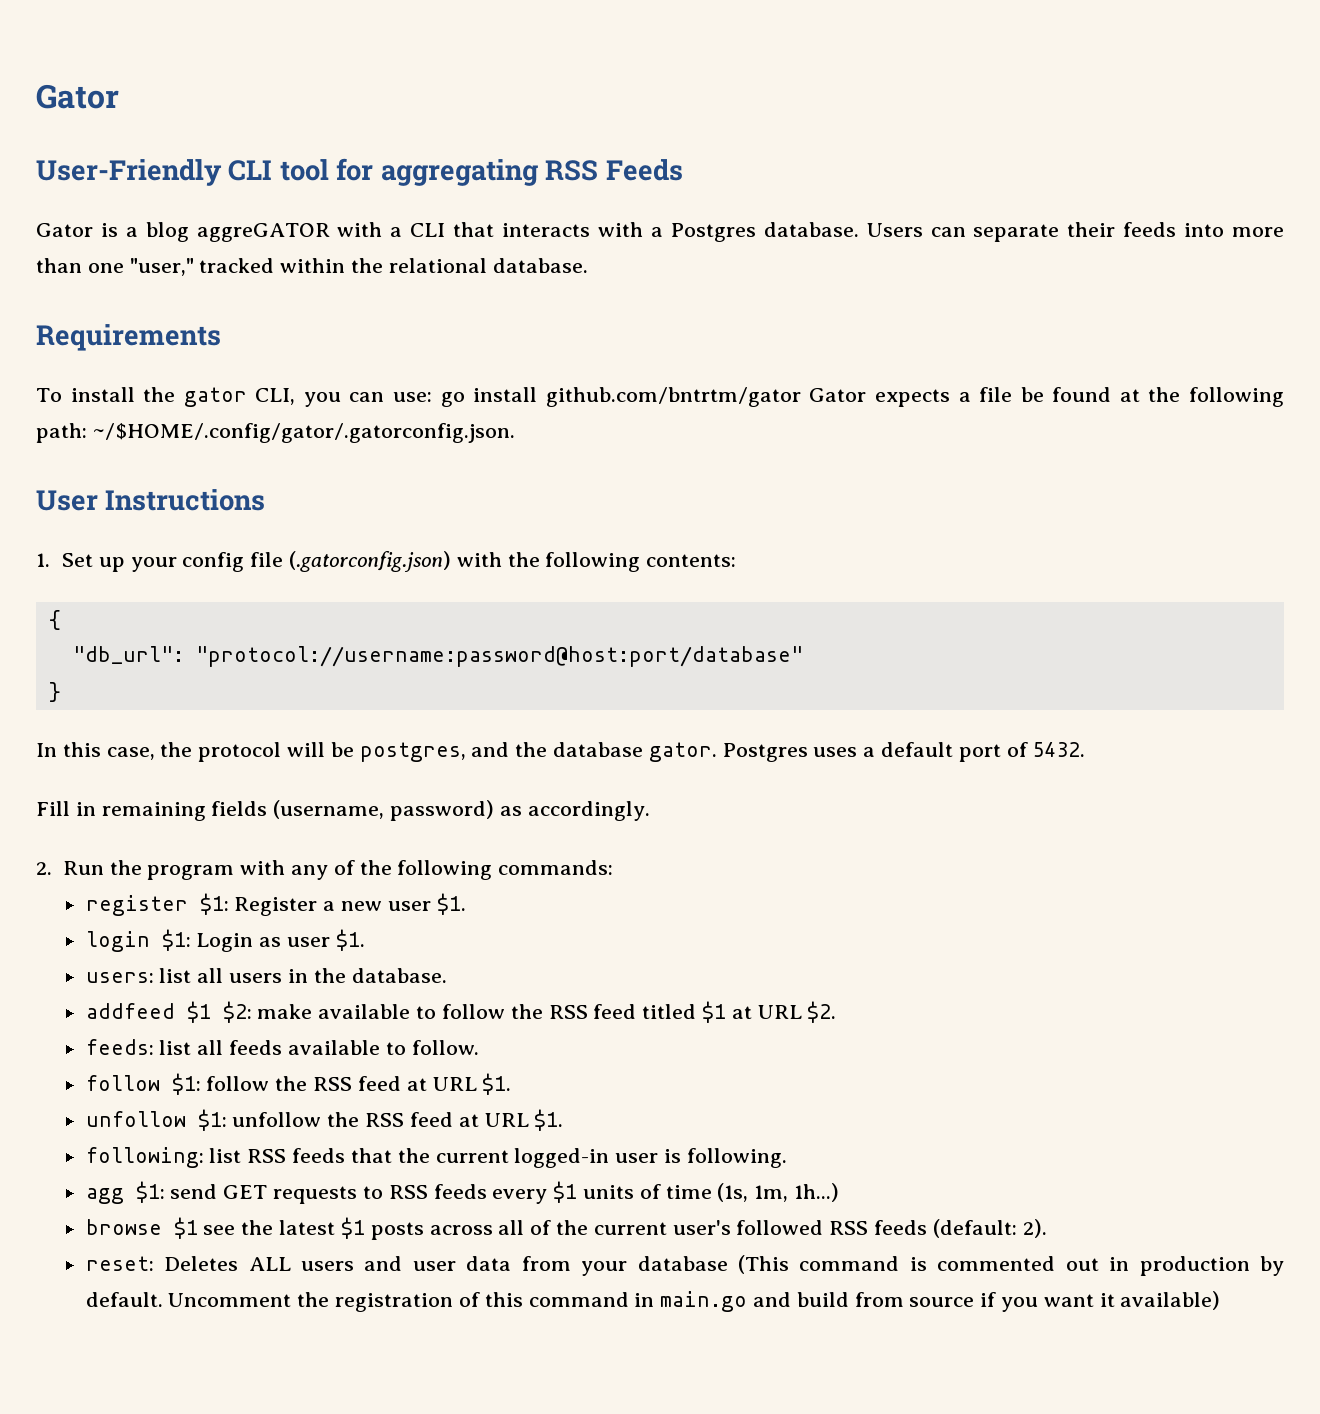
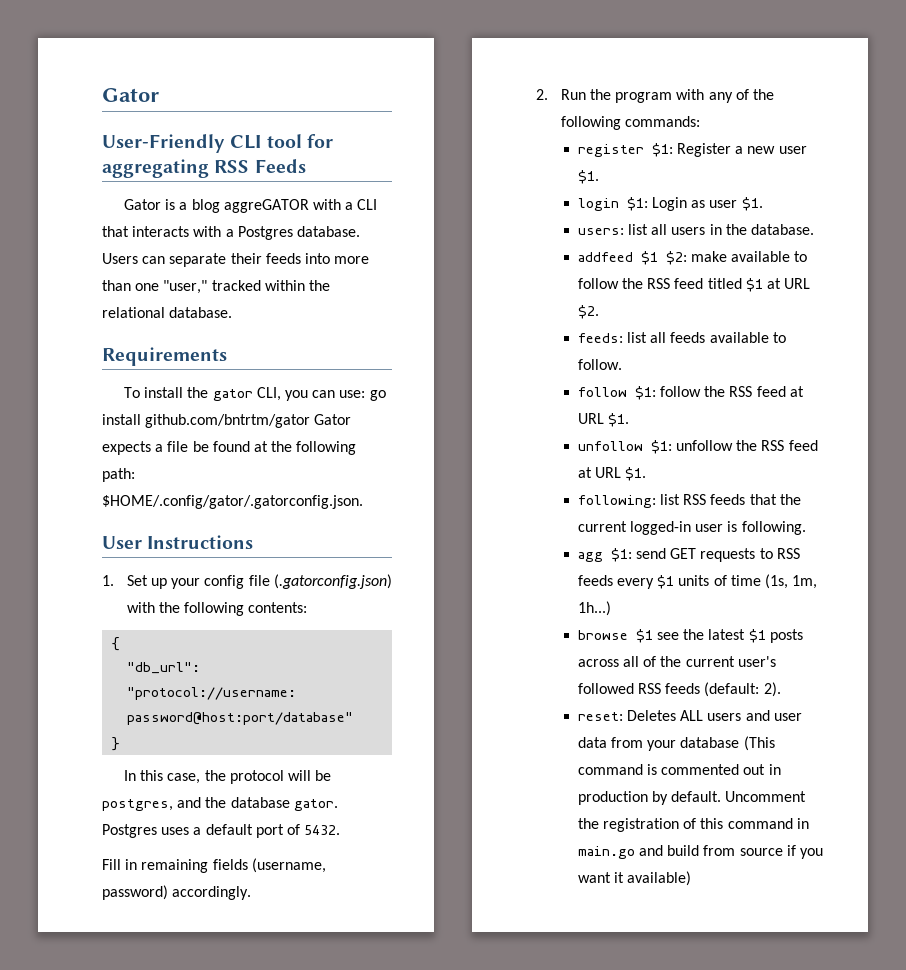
- To install the gator CLI, you can use: go install github.com/bntrtm/gator Gator expects a file be found at the following path: ~/$HOME/.config/gator/.gatorconfig.json.
+ To install the gator CLI, you can use: go install github.com/bntrtm/gator Gator expects a file be found at the following path: $HOME/.config/gator/.gatorconfig.json.
- Fill in remaining fields (username, password) as accordingly.
+ Fill in remaining fields (username, password) accordingly.

